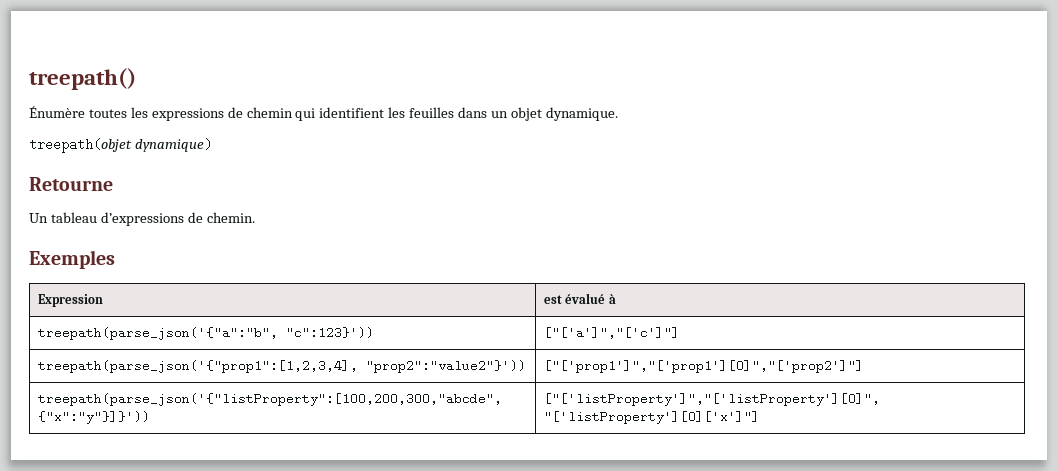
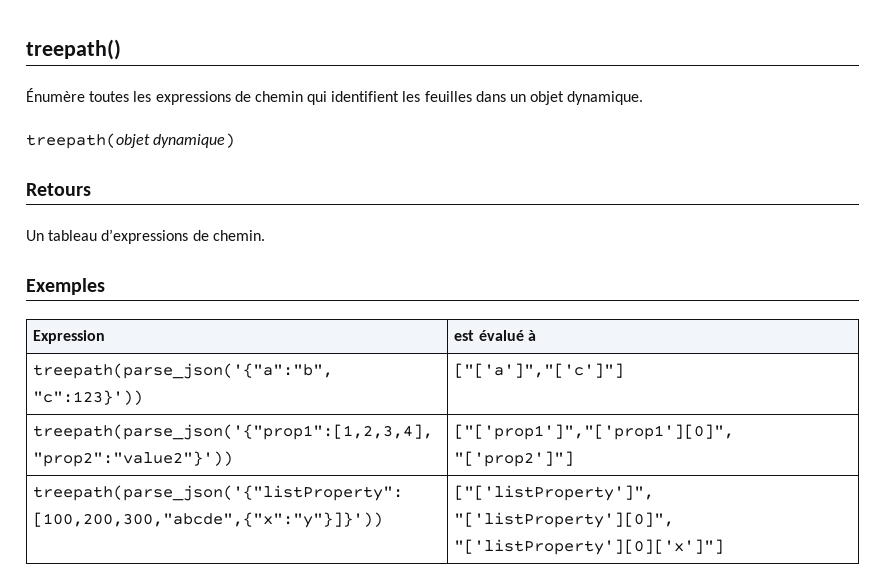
- Retourne
+ Retours

